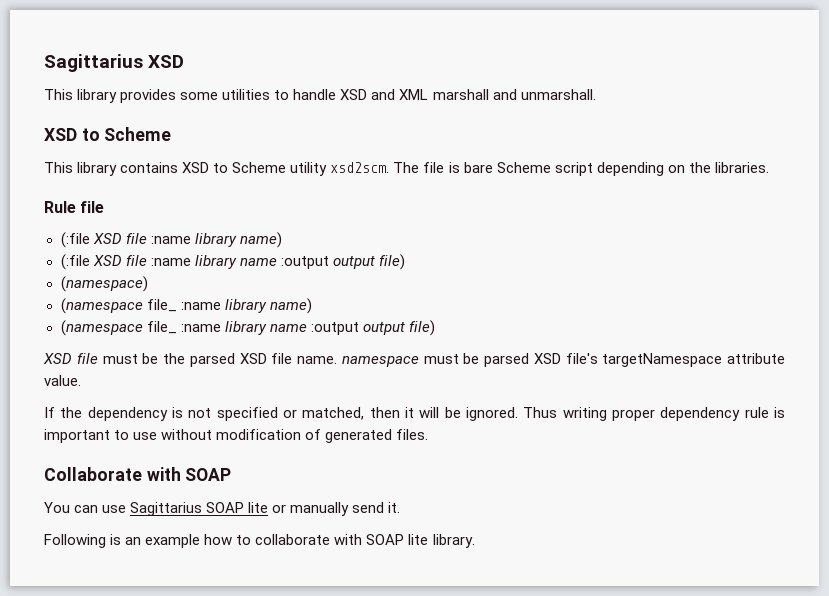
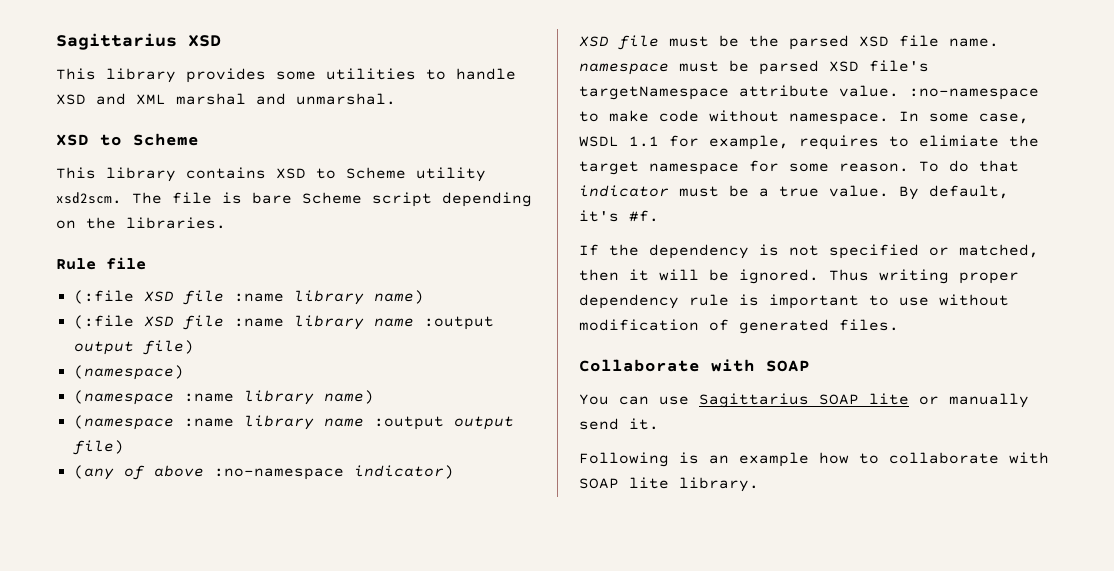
- This library provides some utilities to handle XSD and XML marshall and unmarshall.
+ This library provides some utilities to handle XSD and XML marshal and unmarshal.
- (namespace file_ :name library name)
+ (namespace :name library name)
- (namespace file_ :name library name :output output file)
+ (namespace :name library name :output output file)
+ (any of above :no-namespace indicator)
- XSD file must be the parsed XSD file name. namespace must be parsed XSD file's targetNamespace attribute value.
+ XSD file must be the parsed XSD file name. namespace must be parsed XSD file's targetNamespace attribute value. :no-namespace to make code without namespace. In some case, WSDL 1.1 for example, requires to elimiate the target namespace for some reason. To do that indicator must be a true value. By default, it's #f.

